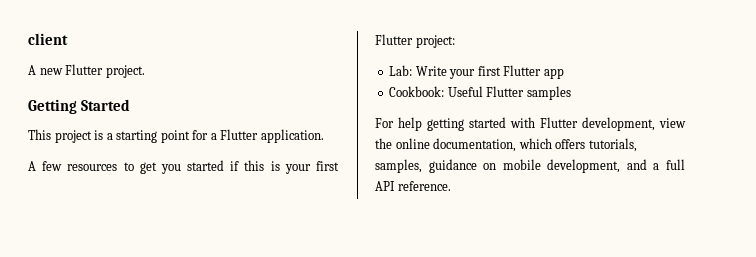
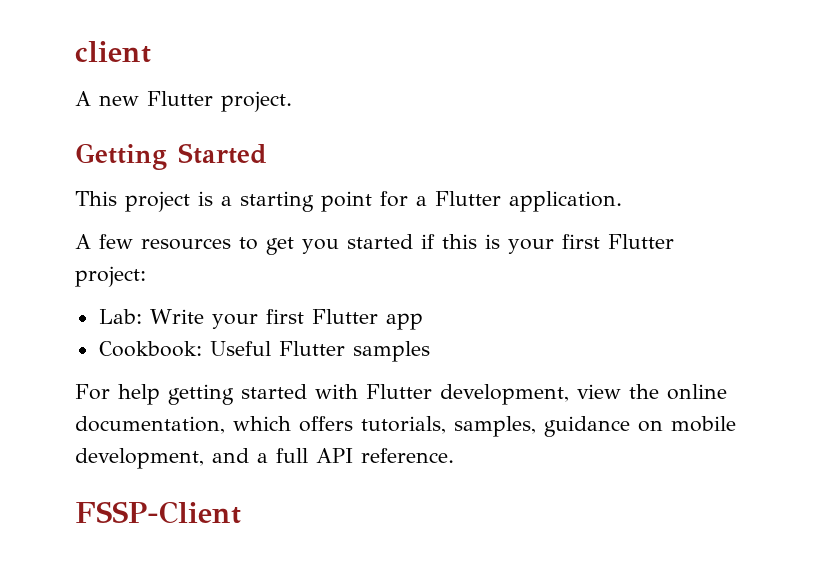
+ FSSP-Client

